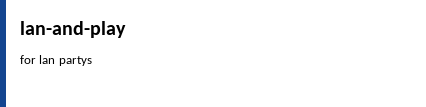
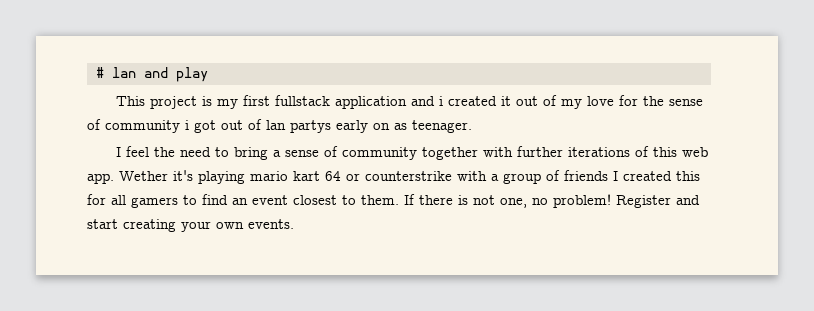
- lan-and-play
- for lan partys
+ # lan and play
+ This project is my first fullstack application and i created it out of my love for the sense of community i got out of lan partys early on as teenager.
+ I feel the need to bring a sense of community together with further iterations of this web app. Wether it's playing mario kart 64 or counterstrike with a group of friends I created this for all gamers to find an event closest to them. If there is not one, no problem! Register and start creating your own events.

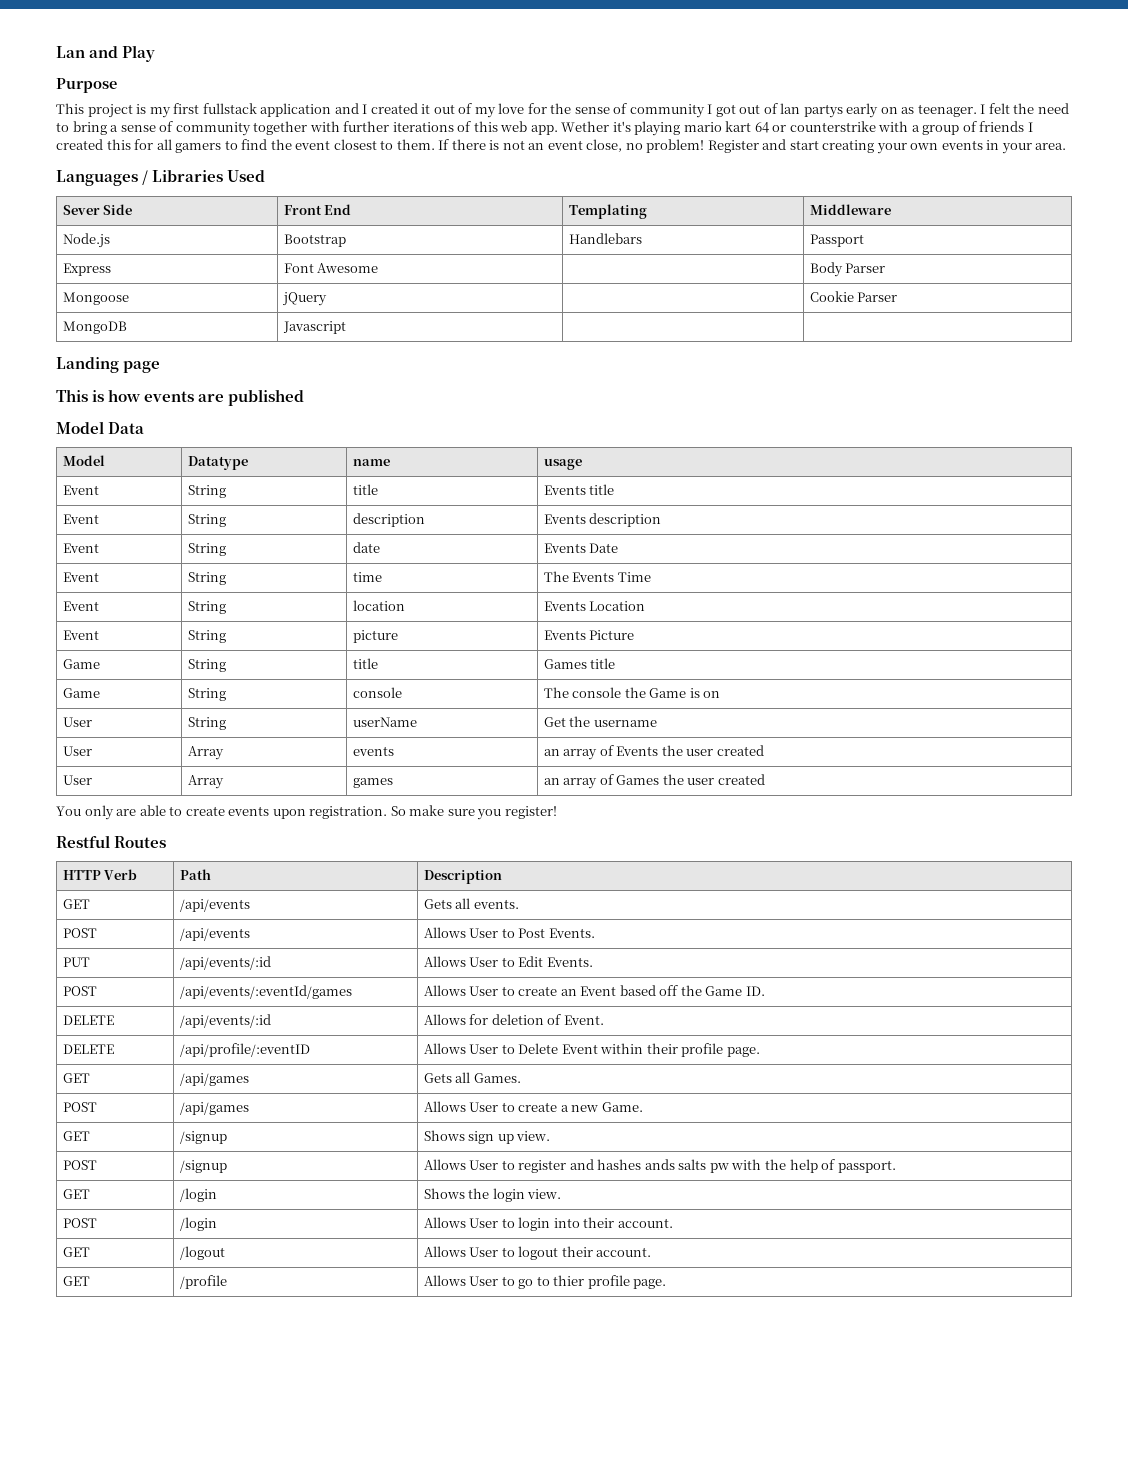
- # lan and play
+ Lan and Play
+ Purpose
- This project is my first fullstack application and i created it out of my love for the sense of community i got out of lan partys early on as teenager.
- I feel the need to bring a sense of community together with further iterations of this web app.
+ This project is my first fullstack application and I created it out of my love for the sense of community I got out of lan partys early on as teenager. I felt the need to bring a sense of community together with further iterations of this web app.
- Wether it's playing mario kart 64 or counterstrike with a group of friends I created this for all gamers to find an event closest to them.
+ Wether it's playing mario kart 64 or counterstrike with a group of friends I created this for all gamers to find the event closest to them.
- If there is not one, no problem!
+ If there is not an event close, no problem!
- Register and start creating your own events.
+ Register and start creating your own events in your area.
+ Languages / Libraries Used
+ Sever Side | Front End | Templating | Middleware
+ Node.js | Bootstrap | Handlebars | Passport
+ Express | Font Awesome | | Body Parser
+ Mongoose | jQuery | | Cookie Parser
+ MongoDB | Javascript | |
+ Landing page
+ This is how events are published
+ Model Data
+ Model | Datatype | name | usage
+ Event | String | title | Events title
+ Event | String | description | Events description
+ Event | String | date | Events Date
+ Event | String | time | The Events Time
+ Event | String | location | Events Location
+ Event | String | picture | Events Picture
+ Game | String | title | Games title
+ Game | String | console | The console the Game is on
+ User | String | userName | Get the username
+ User | Array | events | an array of Events the user created
+ User | Array | games | an array of Games the user created
+ You only are able to create events upon registration. So make sure you register!
+ Restful Routes
+ HTTP Verb | Path | Description
+ GET | /api/events | Gets all events.
+ POST | /api/events | Allows User to Post Events.
+ PUT | /api/events/:id | Allows User to Edit Events.
+ POST | /api/events/:eventId/games | Allows User to create an Event based off the Game ID.
+ DELETE | /api/events/:id | Allows for deletion of Event.
+ DELETE | /api/profile/:eventID | Allows User to Delete Event within their profile page.
+ GET | /api/games | Gets all Games.
+ POST | /api/games | Allows User to create a new Game.
+ GET | /signup | Shows sign up view.
+ POST | /signup | Allows User to register and hashes ands salts pw with the help of passport.
+ GET | /login | Shows the login view.
+ POST | /login | Allows User to login into their account.
+ GET | /logout | Allows User to logout their account.
+ GET | /profile | Allows User to go to thier profile page.

